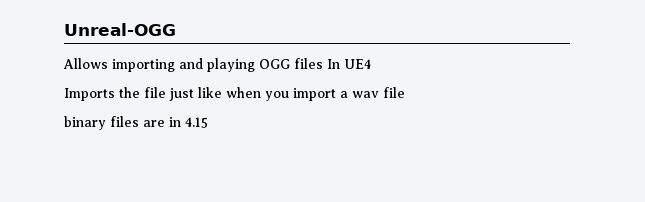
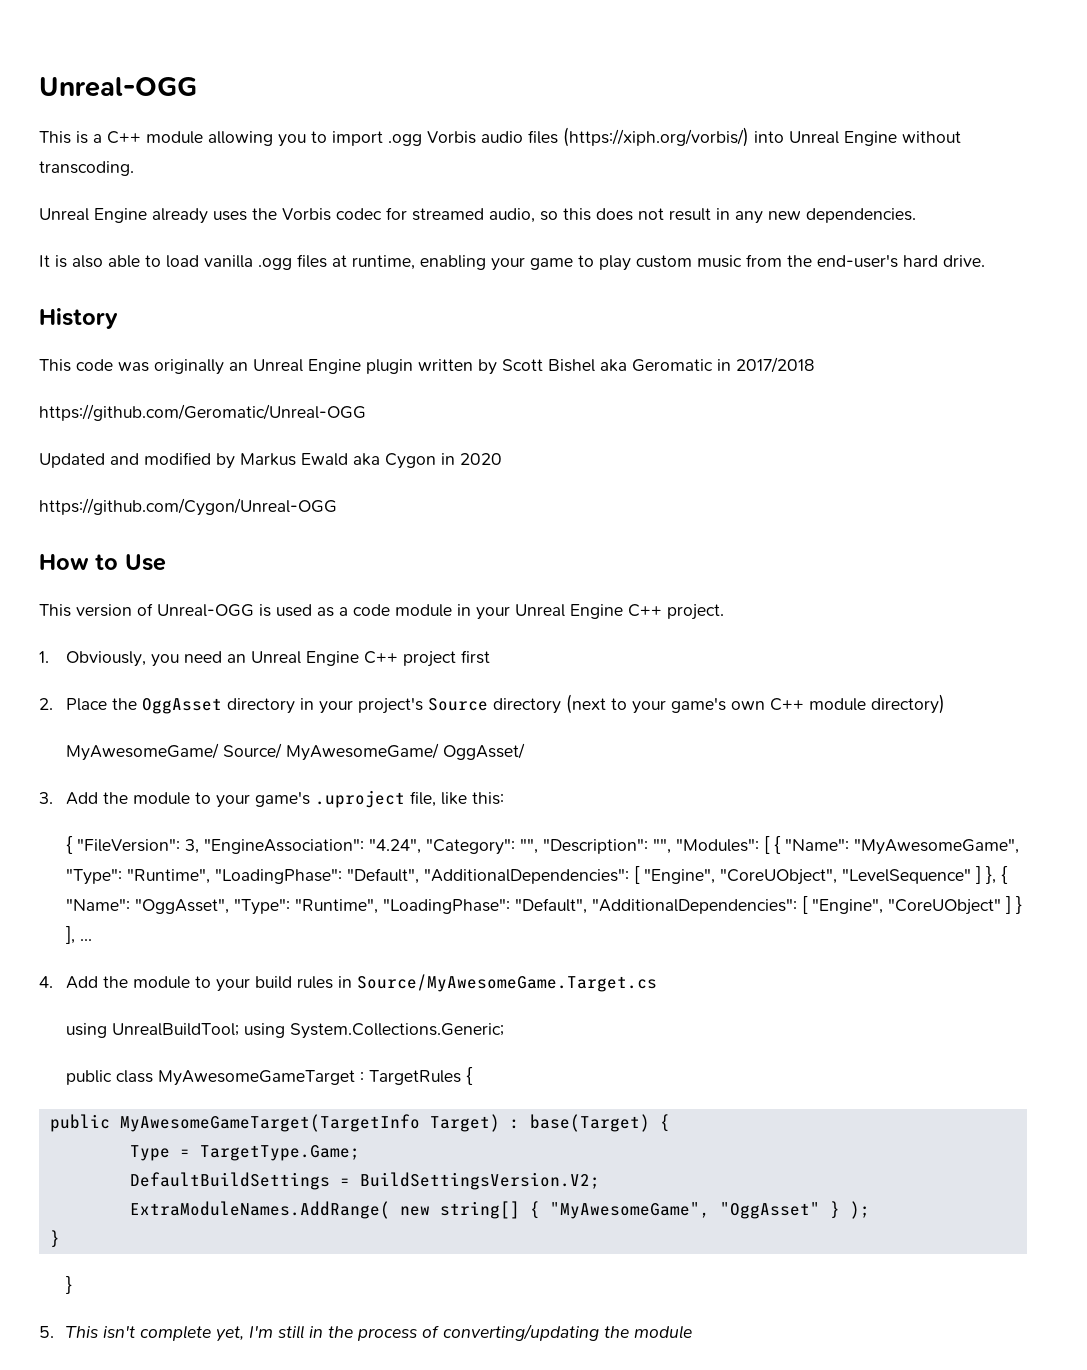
- Allows importing and playing OGG files In UE4
- Imports the file just like when you import a wav file
- binary files are in 4.15
+ This is a C++ module allowing you to import .ogg Vorbis audio files (https://xiph.org/vorbis/) into Unreal Engine without transcoding.
+ Unreal Engine already uses the Vorbis codec for streamed audio, so this does not result in any new dependencies.
+ It is also able to load vanilla .ogg files at runtime, enabling your game to play custom music from the end-user's hard drive.
+ History
+ This code was originally an Unreal Engine plugin written by Scott Bishel aka Geromatic in 2017/2018
+ https://github.com/Geromatic/Unreal-OGG
+ Updated and modified by Markus Ewald aka Cygon in 2020
+ https://github.com/Cygon/Unreal-OGG
+ How to Use
+ This version of Unreal-OGG is used as a code module in your Unreal Engine C++ project.
+ 1. Obviously, you need an Unreal Engine C++ project first
+ 2. Place the OggAsset directory in your project's Source directory (next to your game's own C++ module directory)
+ MyAwesomeGame/ Source/ MyAwesomeGame/ OggAsset/
+ 3. Add the module to your game's .uproject file, like this:
+ { "FileVersion": 3, "EngineAssociation": "4.24", "Category": "", "Description": "", "Modules": [ { "Name": "MyAwesomeGame", "Type": "Runtime", "LoadingPhase": "Default", "AdditionalDependencies": [ "Engine", "CoreUObject", "LevelSequence" ] }, { "Name": "OggAsset", "Type": "Runtime", "LoadingPhase": "Default", "AdditionalDependencies": [ "Engine", "CoreUObject" ] } ], ...
+ 4. Add the module to your build rules in Source/MyAwesomeGame.Target.cs
+ using UnrealBuildTool; using System.Collections.Generic;
+ public class MyAwesomeGameTarget : TargetRules {
+ public MyAwesomeGameTarget(TargetInfo Target) : base(Target) {
+ Type = TargetType.Game;
+ DefaultBuildSettings = BuildSettingsVersion.V2;
+ ExtraModuleNames.AddRange( new string[] { "MyAwesomeGame", "OggAsset" } );
+ }
+ }
+ 5. This isn't complete yet, I'm still in the process of converting/updating the module

